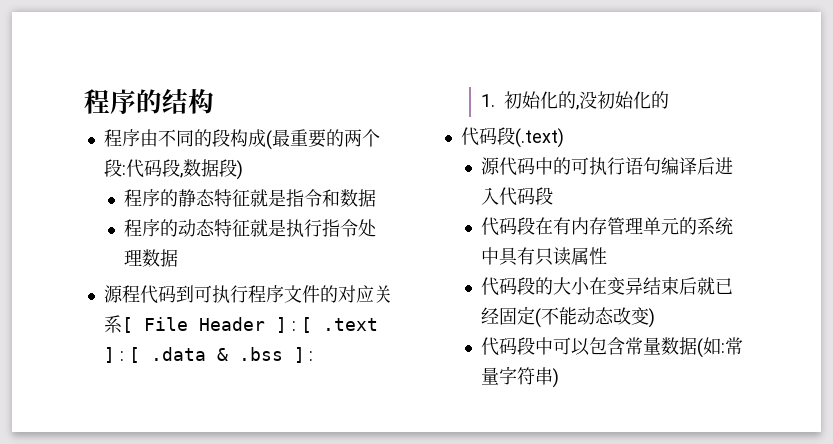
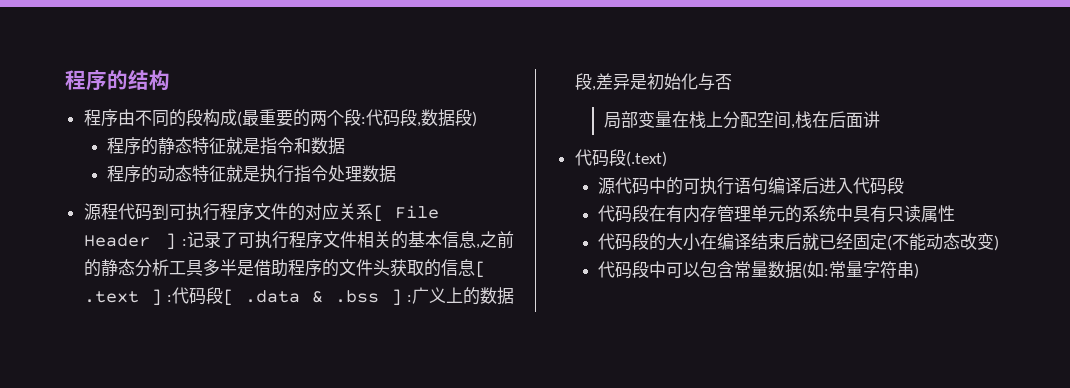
- 源程代码到可执行程序文件的对应关系[ File Header ] : [ .text ] : [ .data & .bss ] :
- 1.初始化的,没初始化的
+ 源程代码到可执行程序文件的对应关系[ File Header ] :记录了可执行程序文件相关的基本信息,之前的静态分析工具多半是借助程序的文件头获取的信息[ .text ] :代码段[ .data & .bss ] :广义上的数据段,差异是初始化与否
+ 局部变量在栈上分配空间,栈在后面讲
- 代码段的大小在变异结束后就已经固定(不能动态改变)
+ 代码段的大小在编译结束后就已经固定(不能动态改变)

